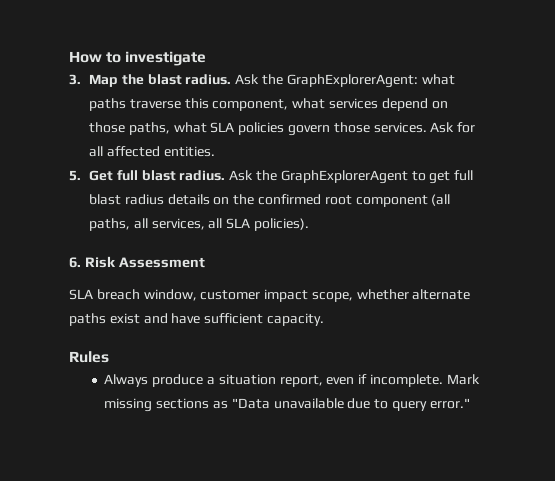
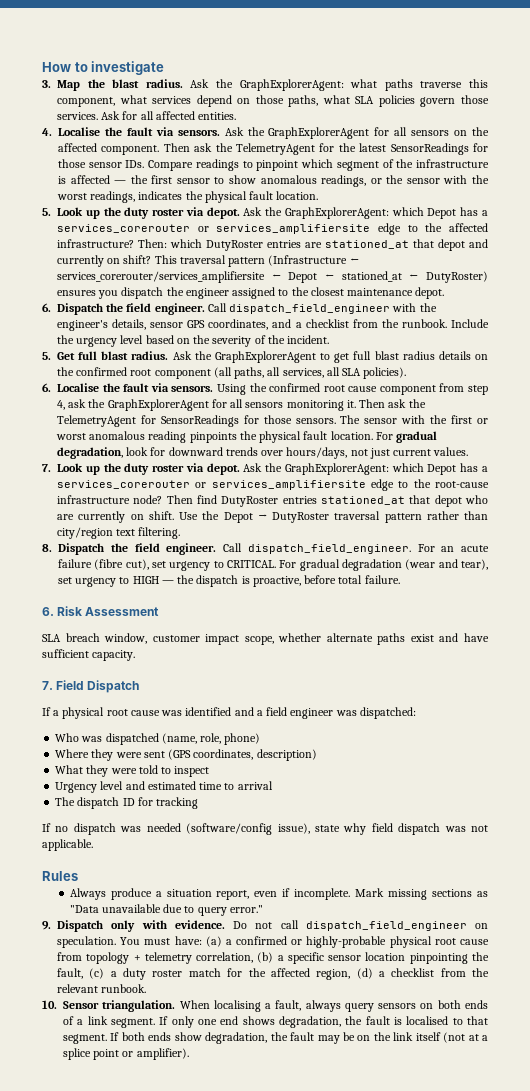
+ 4. Localise the fault via sensors. Ask the GraphExplorerAgent for all sensors on the affected component. Then ask the TelemetryAgent for the latest SensorReadings for those sensor IDs. Compare readings to pinpoint which segment of the infrastructure is affected — the first sensor to show anomalous readings, or the sensor with the worst readings, indicates the physical fault location.
+ 5. Look up the duty roster via depot. Ask the GraphExplorerAgent: which Depot has a services_corerouter or services_amplifiersite edge to the affected infrastructure? Then: which DutyRoster entries are stationed_at that depot and currently on shift? This traversal pattern (Infrastructure ← services_corerouter/services_amplifiersite ← Depot ← stationed_at ← DutyRoster) ensures you dispatch the engineer assigned to the closest maintenance depot.
+ 6. Dispatch the field engineer. Call dispatch_field_engineer with the engineer's details, sensor GPS coordinates, and a checklist from the runbook. Include the urgency level based on the severity of the incident.
+ 6. Localise the fault via sensors. Using the confirmed root cause component from step 4, ask the GraphExplorerAgent for all sensors monitoring it. Then ask the TelemetryAgent for SensorReadings for those sensors. The sensor with the first or worst anomalous reading pinpoints the physical fault location. For gradual degradation, look for downward trends over hours/days, not just current values.
+ 7. Look up the duty roster via depot. Ask the GraphExplorerAgent: which Depot has a services_corerouter or services_amplifiersite edge to the root-cause infrastructure node? Then find DutyRoster entries stationed_at that depot who are currently on shift. Use the Depot → DutyRoster traversal pattern rather than city/region text filtering.
+ 8. Dispatch the field engineer. Call dispatch_field_engineer. For an acute failure (fibre cut), set urgency to CRITICAL. For gradual degradation (wear and tear), set urgency to HIGH — the dispatch is proactive, before total failure.
+ 7. Field Dispatch
+ If a physical root cause was identified and a field engineer was dispatched:
+ Who was dispatched (name, role, phone)
+ Where they were sent (GPS coordinates, description)
+ What they were told to inspect
+ Urgency level and estimated time to arrival
+ The dispatch ID for tracking
+ If no dispatch was needed (software/config issue), state why field dispatch was not applicable.
+ 9. Dispatch only with evidence. Do not call dispatch_field_engineer on speculation. You must have: (a) a confirmed or highly-probable physical root cause from topology + telemetry correlation, (b) a specific sensor location pinpointing the fault, (c) a duty roster match for the affected region, (d) a checklist from the relevant runbook.
+ 10. Sensor triangulation. When localising a fault, always query sensors on both ends of a link segment. If only one end shows degradation, the fault is localised to that segment. If both ends show degradation, the fault may be on the link itself (not at a splice point or amplifier).

